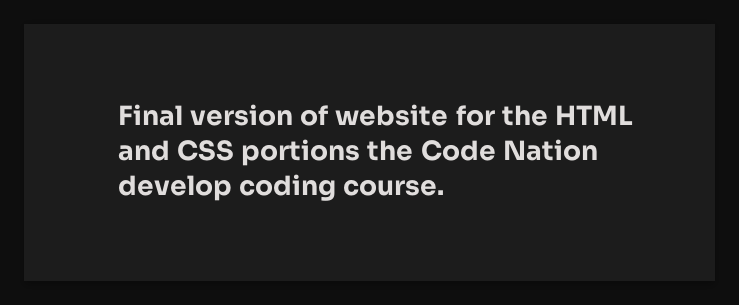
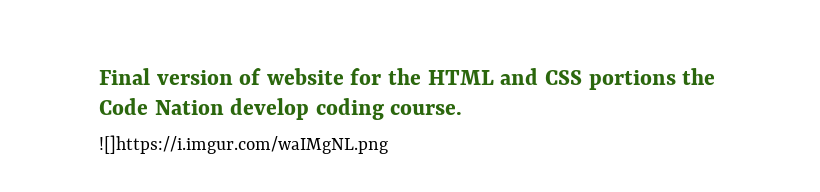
+ ![]https://i.imgur.com/waIMgNL.png

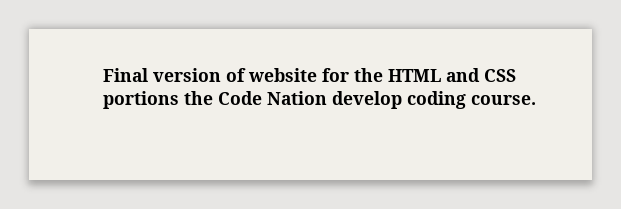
- ![]https://i.imgur.com/waIMgNL.png

